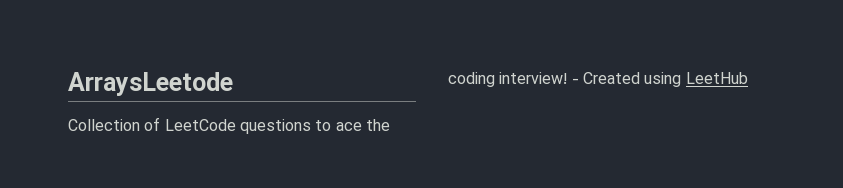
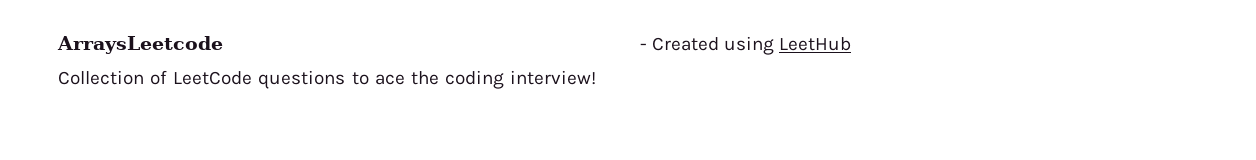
- ArraysLeetode
+ ArraysLeetcode

